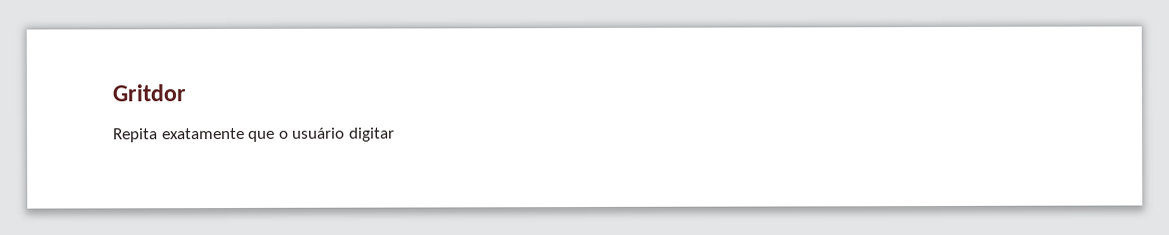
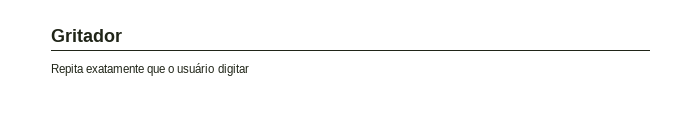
- Gritdor
+ Gritador

